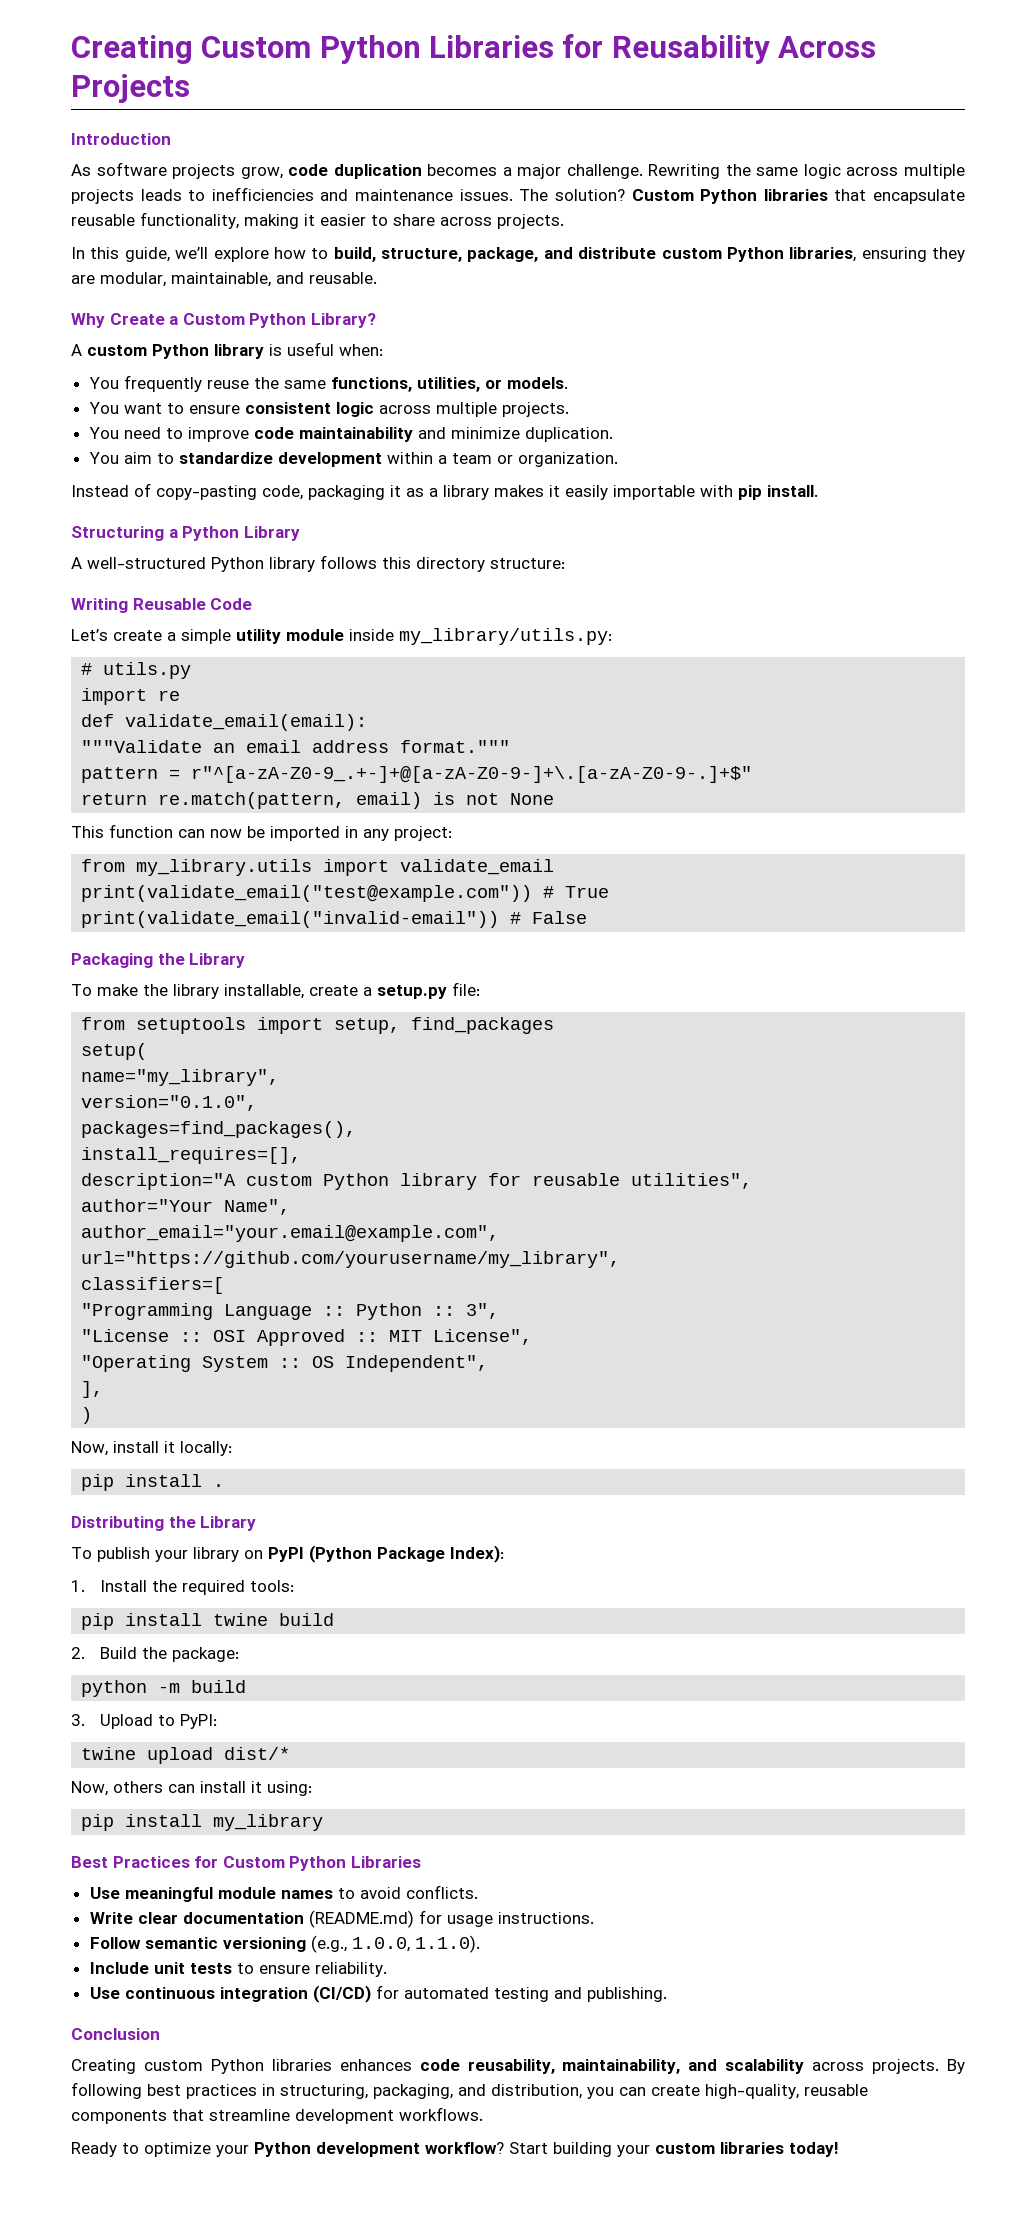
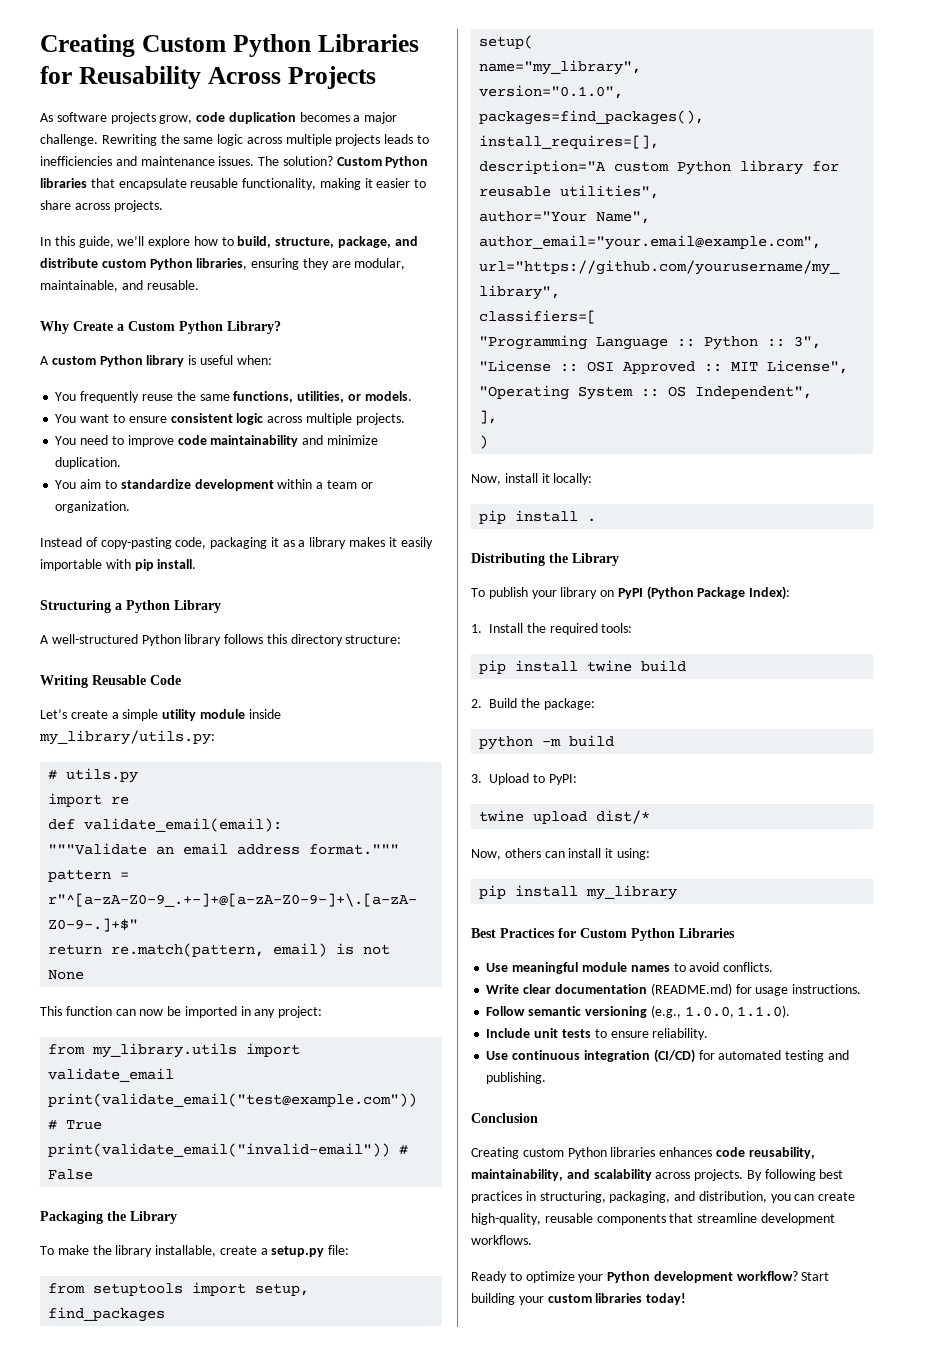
- Introduction

